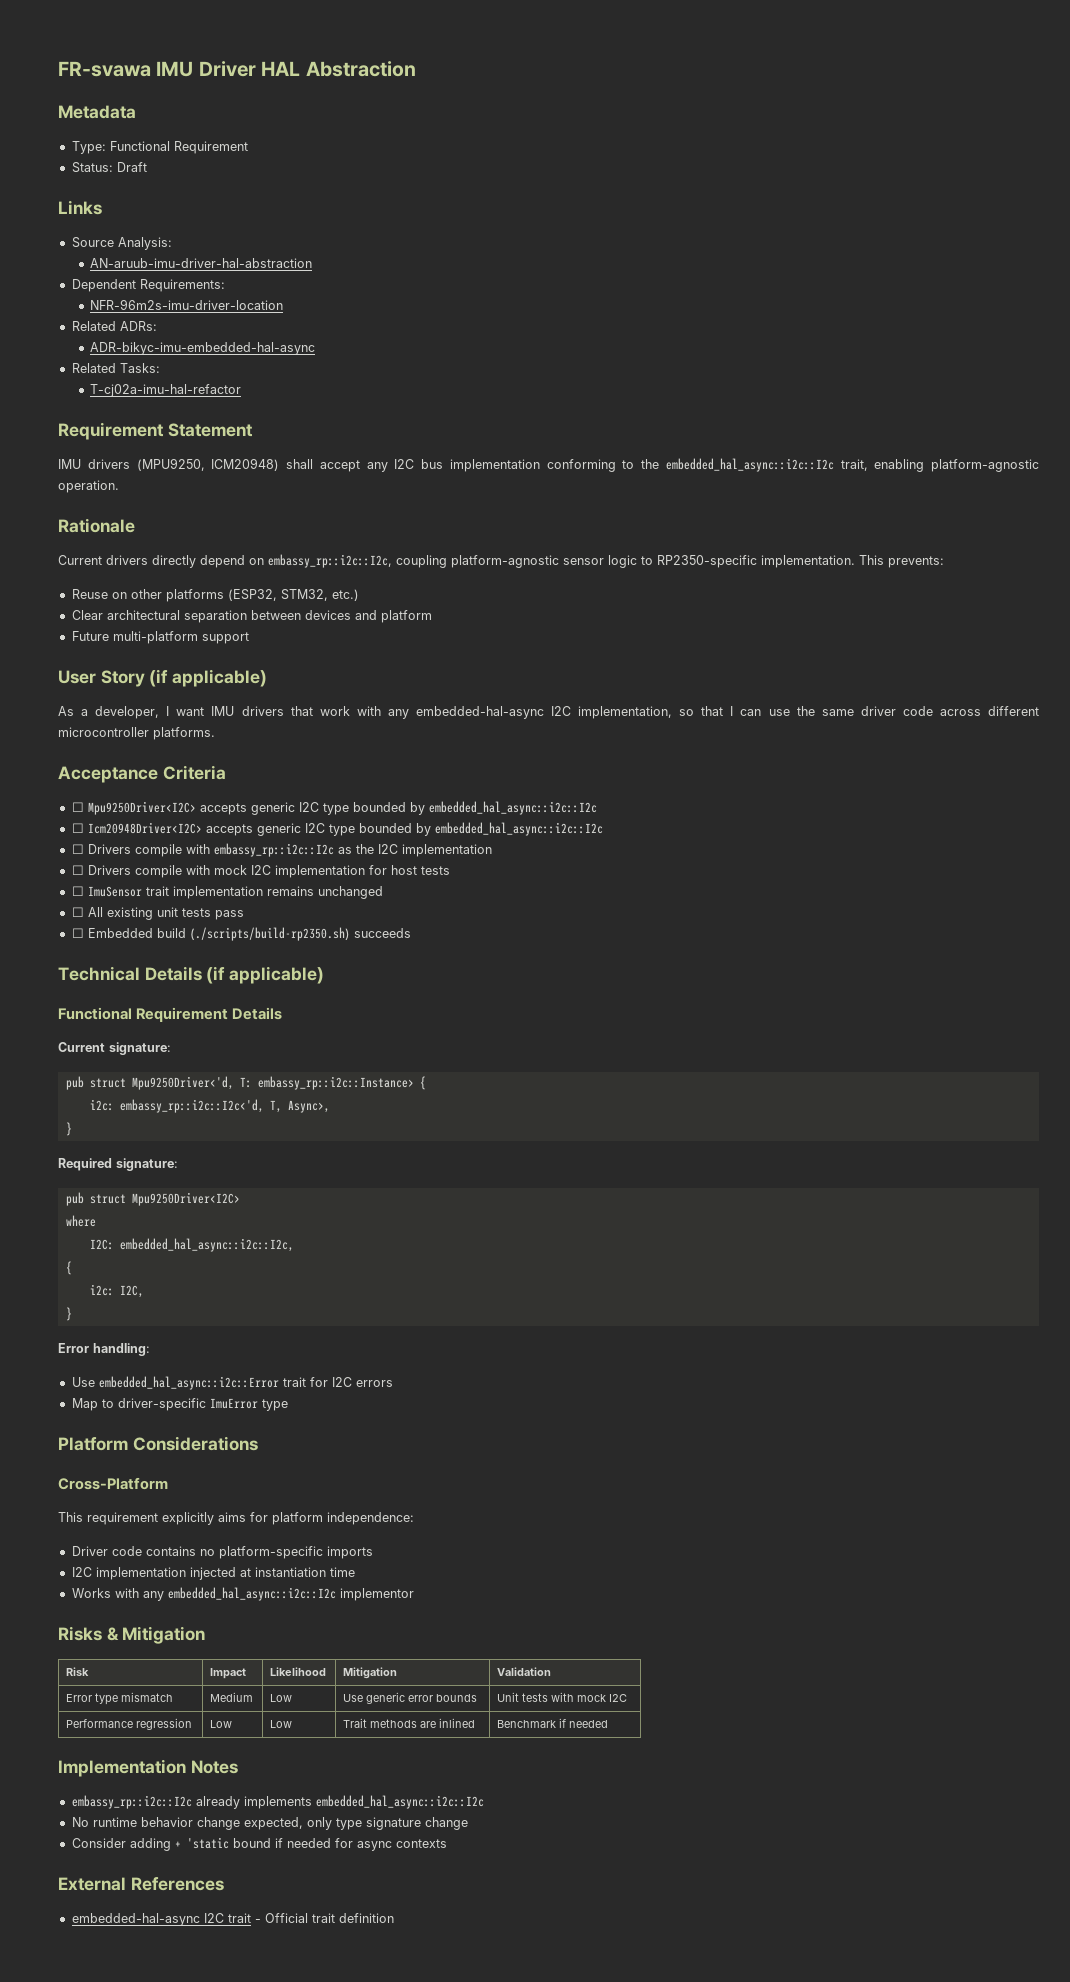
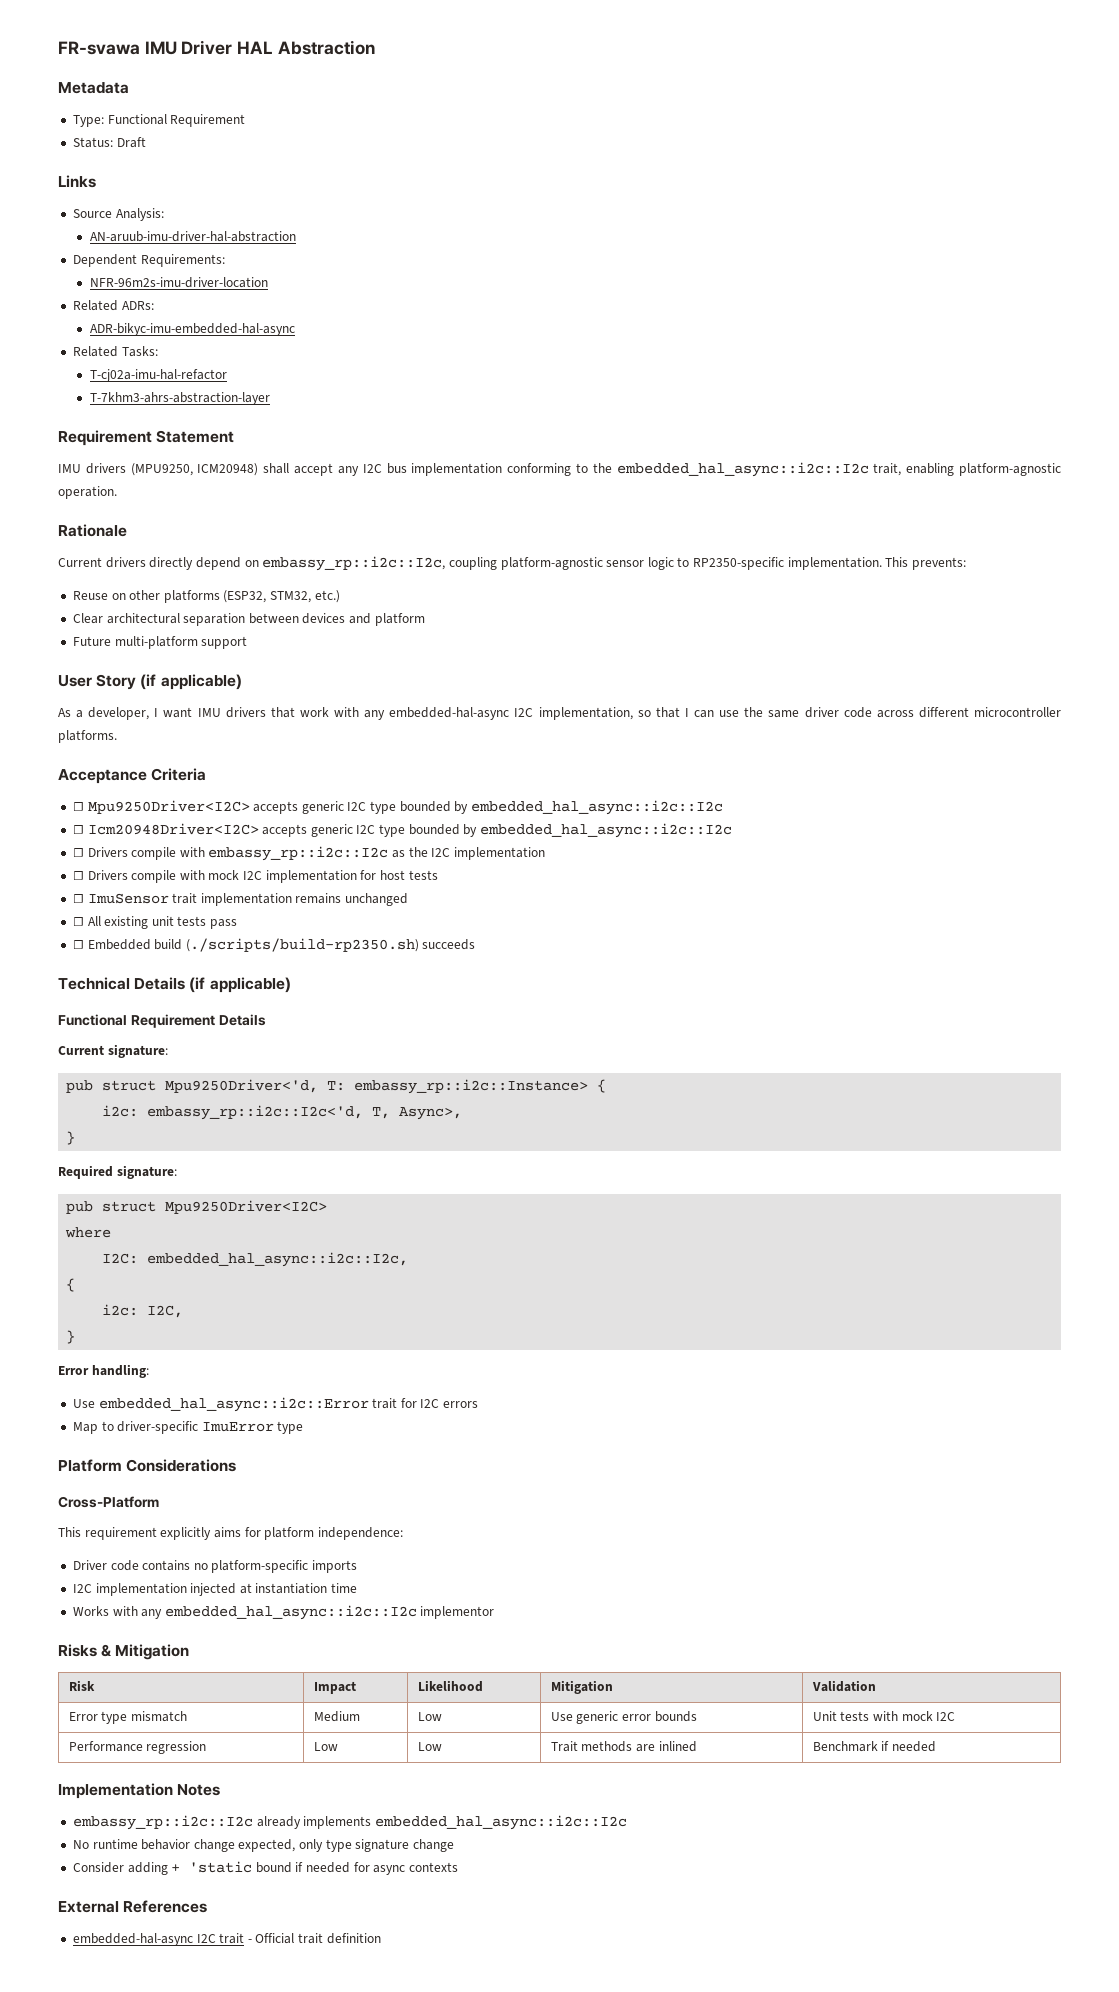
+ T-7khm3-ahrs-abstraction-layer

